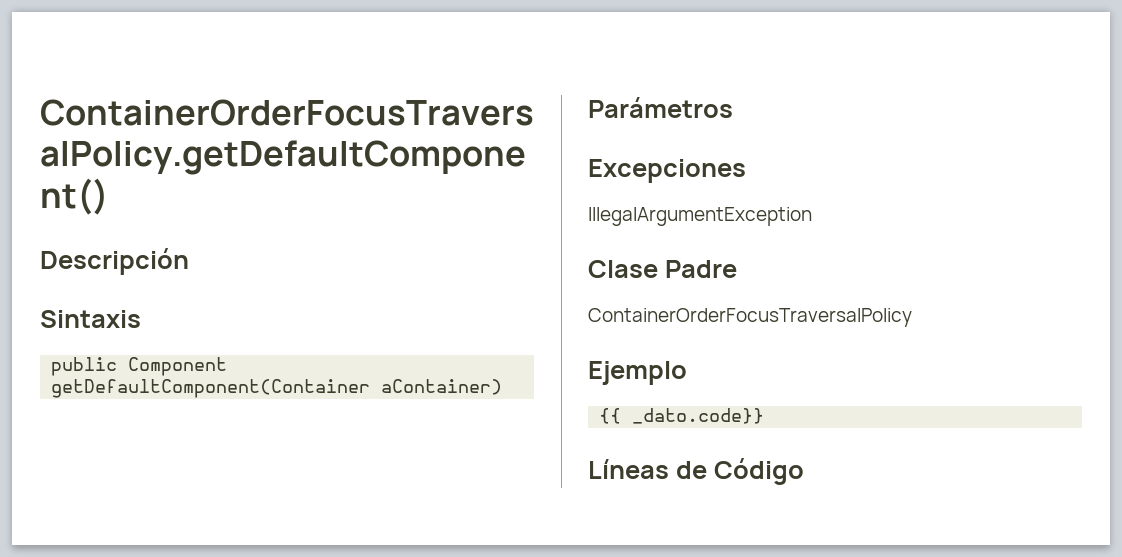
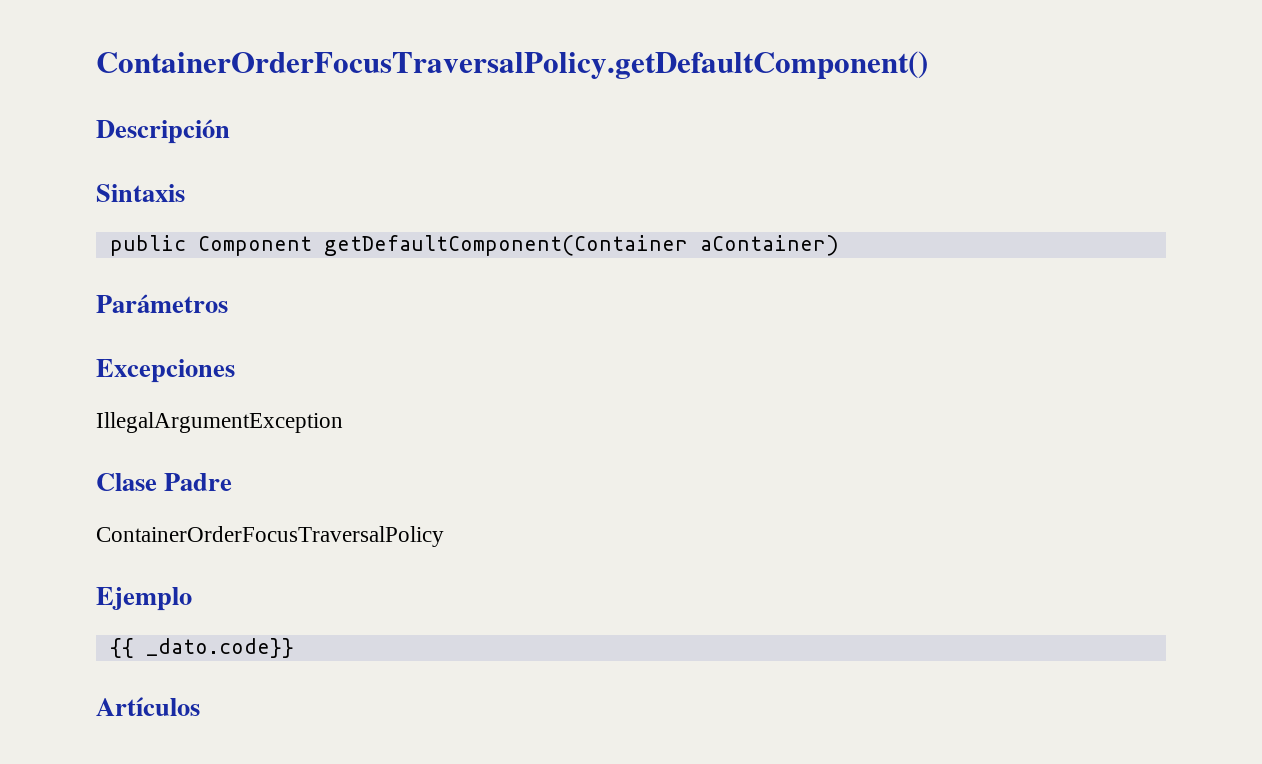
- Líneas de Código
+ Artículos

